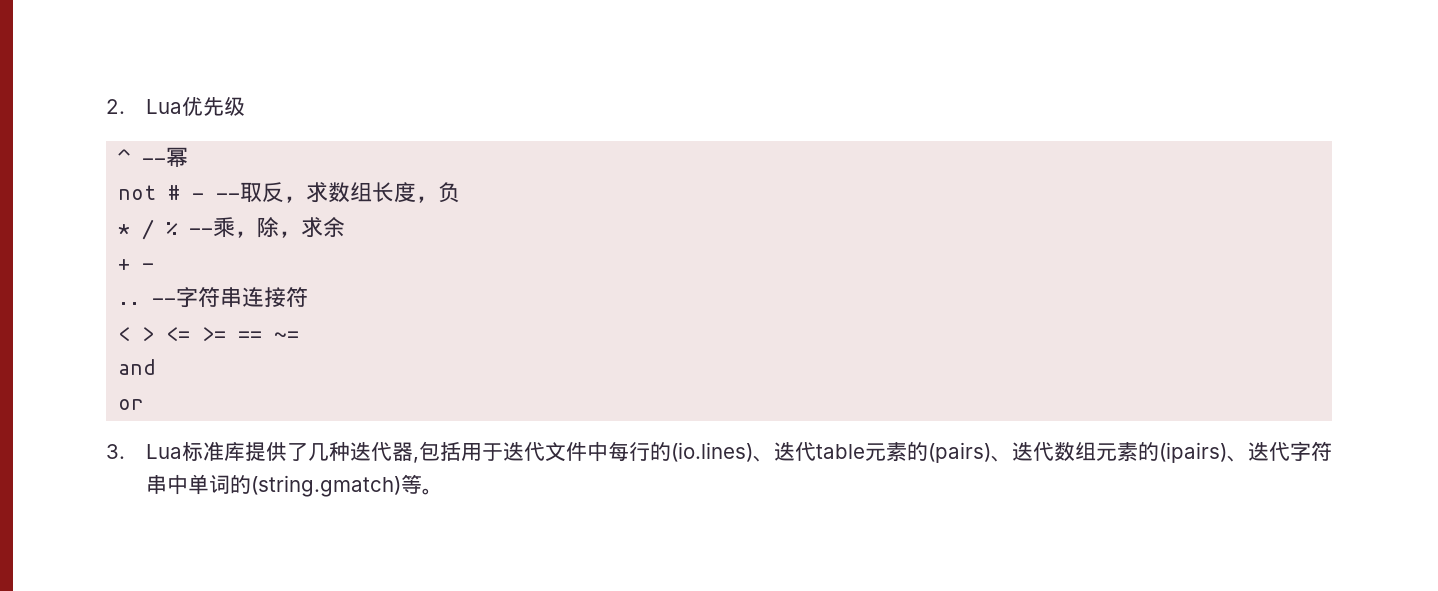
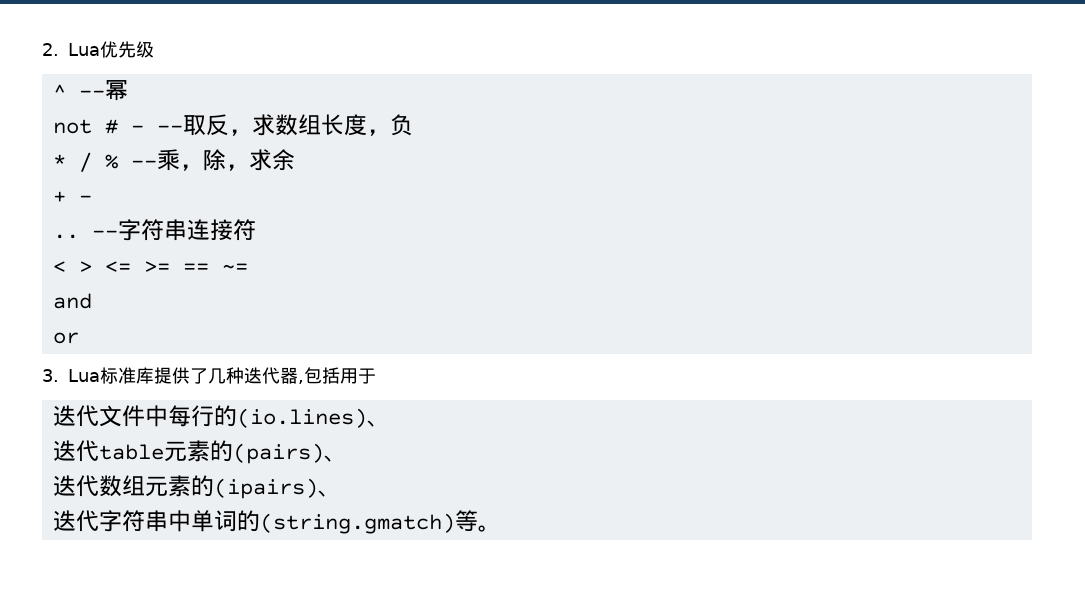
- 3. Lua标准库提供了几种迭代器,包括用于迭代文件中每行的(io.lines)、迭代table元素的(pairs)、迭代数组元素的(ipairs)、迭代字符串中单词的(string.gmatch)等。
+ 3. Lua标准库提供了几种迭代器,包括用于
+ 迭代文件中每行的(io.lines)、
+ 迭代table元素的(pairs)、
+ 迭代数组元素的(ipairs)、
+ 迭代字符串中单词的(string.gmatch)等。

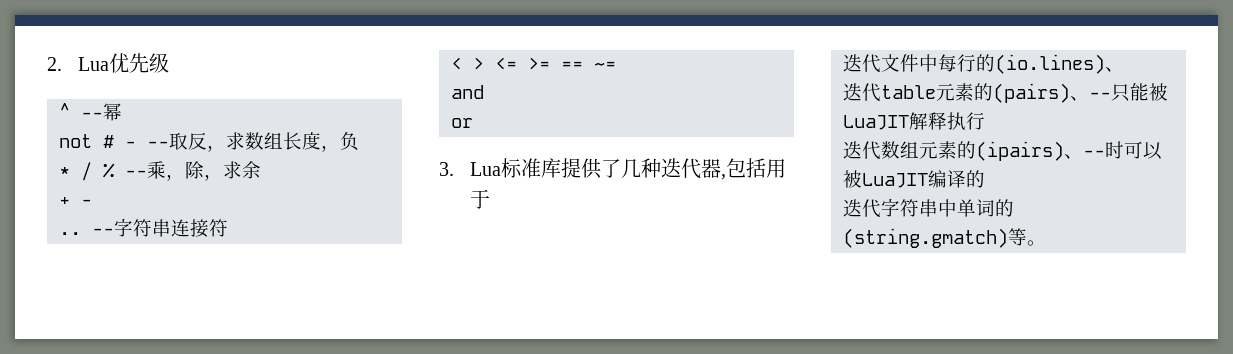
- 迭代table元素的(pairs)、
+ 迭代table元素的(pairs)、--只能被LuaJIT解释执行
- 迭代数组元素的(ipairs)、
+ 迭代数组元素的(ipairs)、--时可以被LuaJIT编译的

